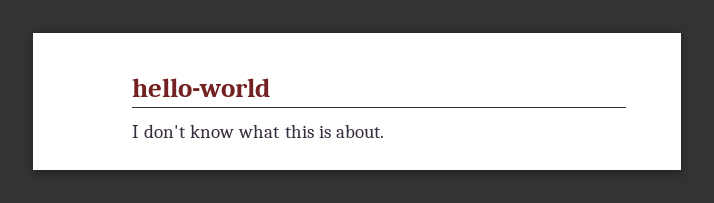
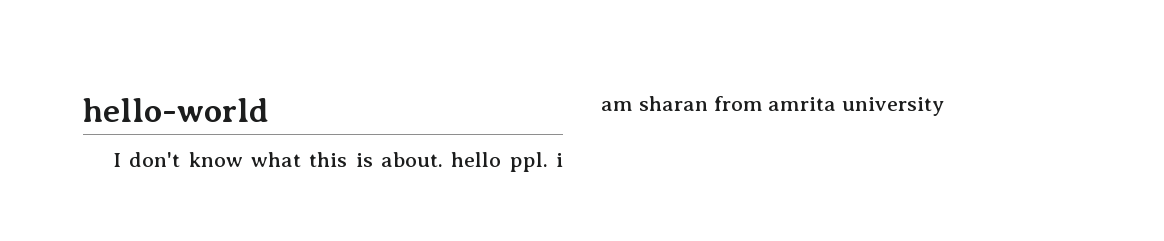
- I don't know what this is about.
+ I don't know what this is about. hello ppl. i am sharan from amrita university

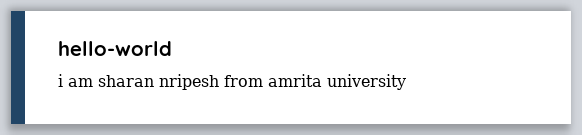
- I don't know what this is about. hello ppl. i am sharan from amrita university
+ i am sharan nripesh from amrita university

